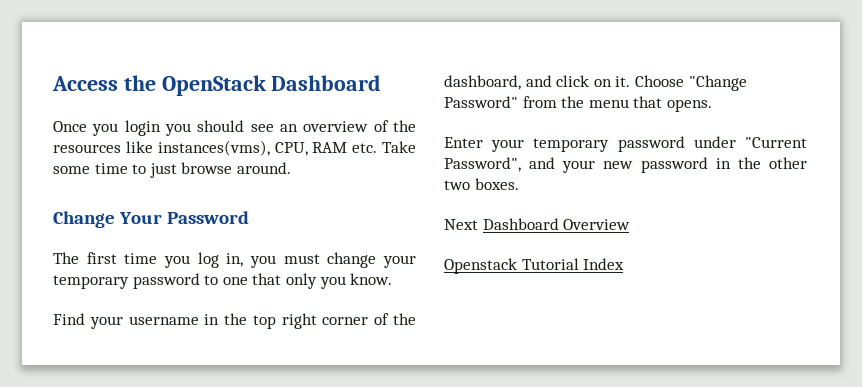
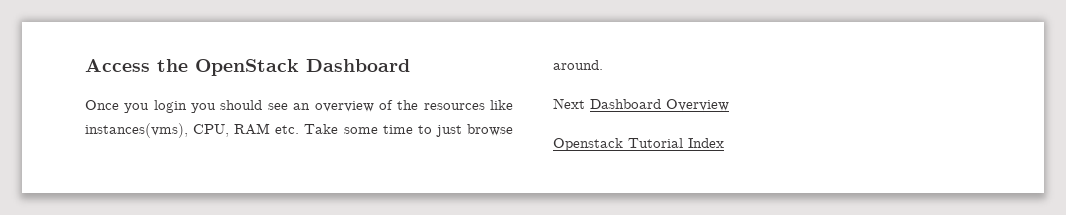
- Change Your Password
- The first time you log in, you must change your temporary password to one that only you know.
- Find your username in the top right corner of the dashboard, and click on it. Choose "Change Password" from the menu that opens.
- Enter your temporary password under "Current Password", and your new password in the other two boxes.

